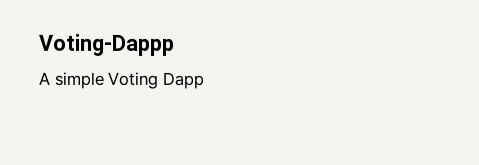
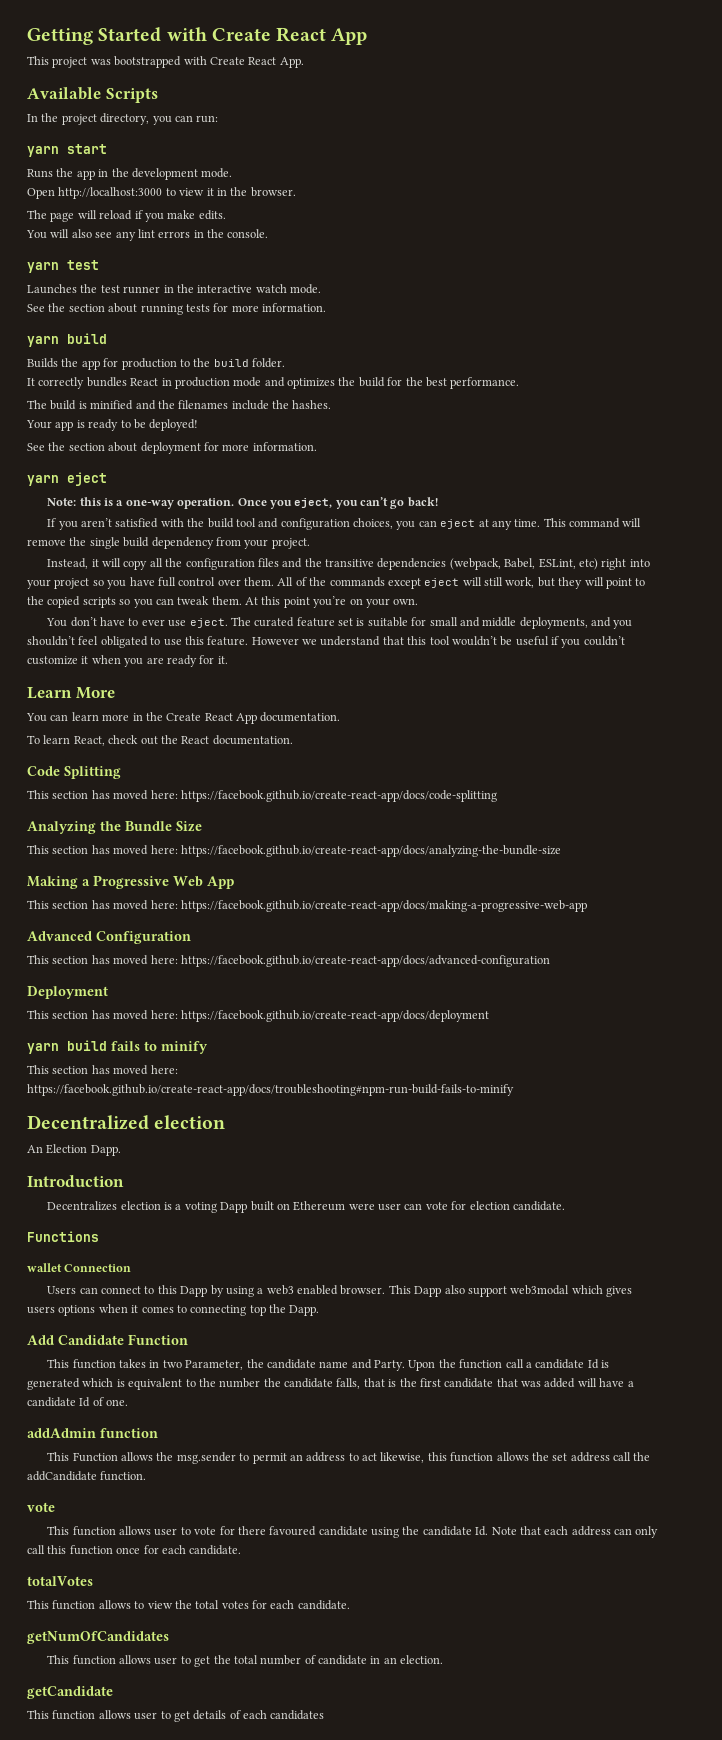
- Voting-Dappp
- A simple Voting Dapp
+ Getting Started with Create React App
+ This project was bootstrapped with Create React App.
+ Available Scripts
+ In the project directory, you can run:
+ yarn start
+ Runs the app in the development mode.
+ Open http://localhost:3000 to view it in the browser.
+ The page will reload if you make edits.
+ You will also see any lint errors in the console.
+ yarn test
+ Launches the test runner in the interactive watch mode.
+ See the section about running tests for more information.
+ yarn build
+ Builds the app for production to the build folder.
+ It correctly bundles React in production mode and optimizes the build for the best performance.
+ The build is minified and the filenames include the hashes.
+ Your app is ready to be deployed!
+ See the section about deployment for more information.
+ yarn eject
+ Note: this is a one-way operation. Once you eject, you can’t go back!
+ If you aren’t satisfied with the build tool and configuration choices, you can eject at any time. This command will remove the single build dependency from your project.
+ Instead, it will copy all the configuration files and the transitive dependencies (webpack, Babel, ESLint, etc) right into your project so you have full control over them. All of the commands except eject will still work, but they will point to the copied scripts so you can tweak them. At this point you’re on your own.
+ You don’t have to ever use eject. The curated feature set is suitable for small and middle deployments, and you shouldn’t feel obligated to use this feature. However we understand that this tool wouldn’t be useful if you couldn’t customize it when you are ready for it.
+ Learn More
+ You can learn more in the Create React App documentation.
+ To learn React, check out the React documentation.
+ Code Splitting
+ This section has moved here: https://facebook.github.io/create-react-app/docs/code-splitting
+ Analyzing the Bundle Size
+ This section has moved here: https://facebook.github.io/create-react-app/docs/analyzing-the-bundle-size
+ Making a Progressive Web App
+ This section has moved here: https://facebook.github.io/create-react-app/docs/making-a-progressive-web-app
+ Advanced Configuration
+ This section has moved here: https://facebook.github.io/create-react-app/docs/advanced-configuration
+ Deployment
+ This section has moved here: https://facebook.github.io/create-react-app/docs/deployment
+ yarn build fails to minify
+ This section has moved here: https://facebook.github.io/create-react-app/docs/troubleshooting#npm-run-build-fails-to-minify
+ Decentralized election
+ An Election Dapp.
+ Introduction
+ Decentralizes election is a voting Dapp built on Ethereum were user can vote for election candidate.
+ Functions
+ wallet Connection
+ Users can connect to this Dapp by using a web3 enabled browser. This Dapp also support web3modal which gives users options when it comes to connecting top the Dapp.
+ Add Candidate Function
+ This function takes in two Parameter, the candidate name and Party. Upon the function call a candidate Id is generated which is equivalent to the number the candidate falls, that is the first candidate that was added will have a candidate Id of one.
+ addAdmin function
+ This Function allows the msg.sender to permit an address to act likewise, this function allows the set address call the addCandidate function.
+ vote
+ This function allows user to vote for there favoured candidate using the candidate Id. Note that each address can only call this function once for each candidate.
+ totalVotes
+ This function allows to view the total votes for each candidate.
+ getNumOfCandidates
+ This function allows user to get the total number of candidate in an election.
+ getCandidate
+ This function allows user to get details of each candidates

